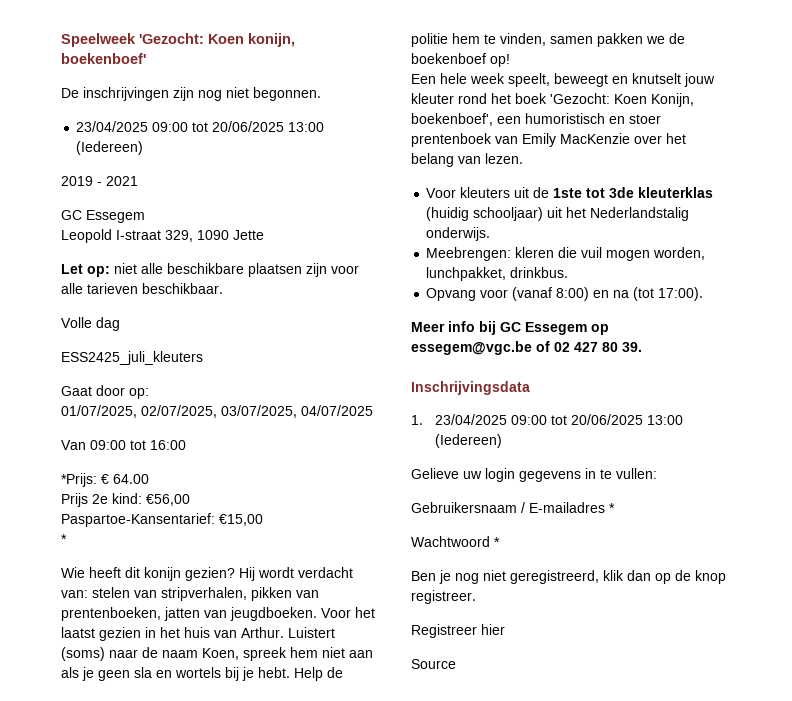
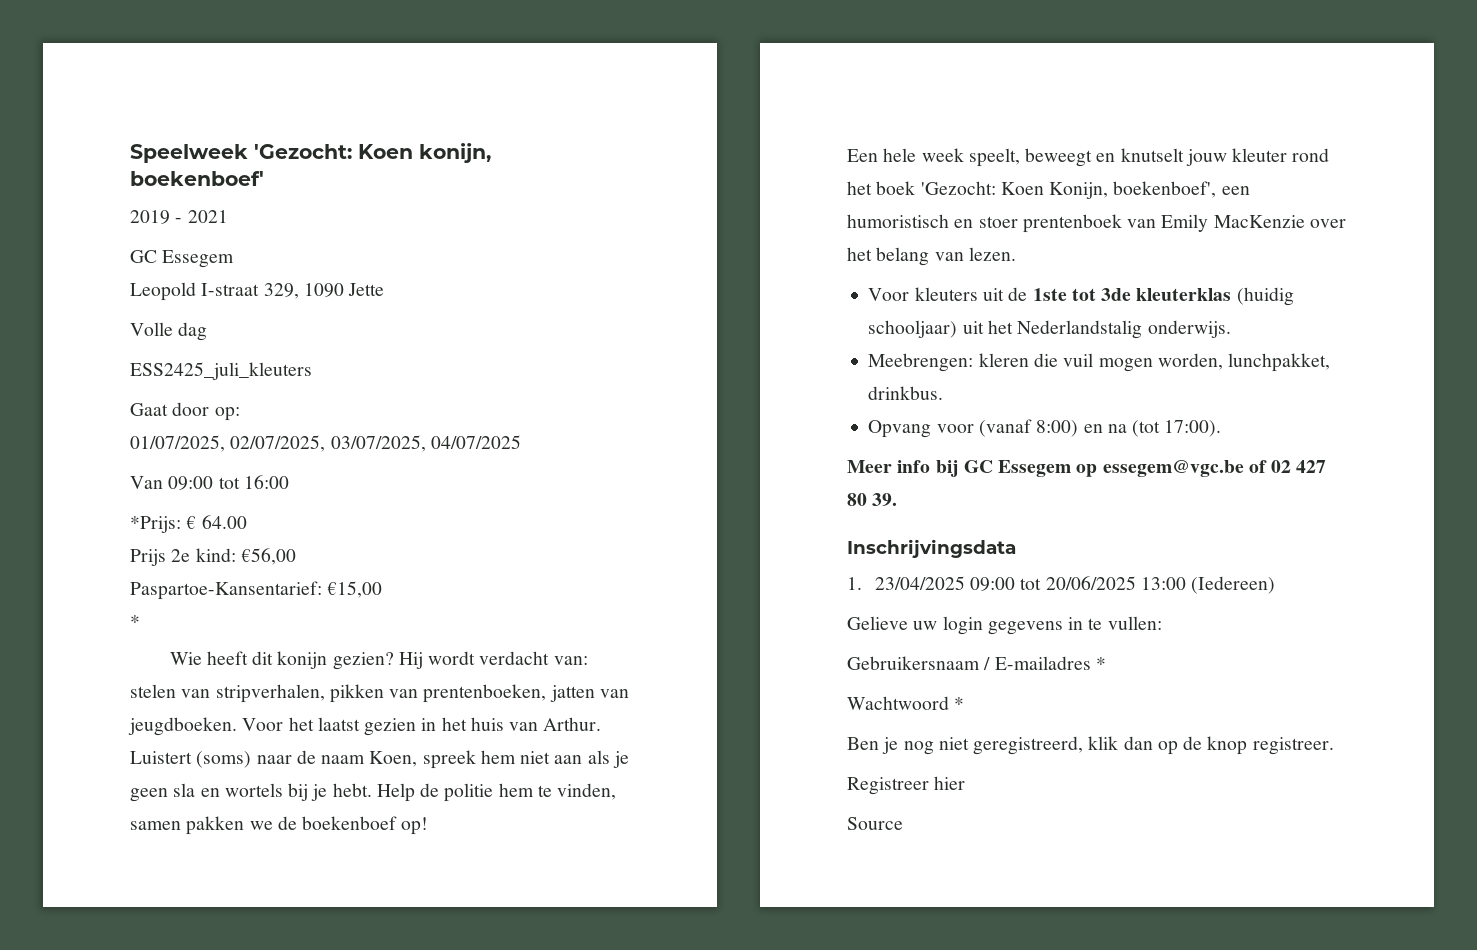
- De inschrijvingen zijn nog niet begonnen.
- 23/04/2025 09:00 tot 20/06/2025 13:00 (Iedereen)
- Let op: niet alle beschikbare plaatsen zijn voor alle tarieven beschikbaar.

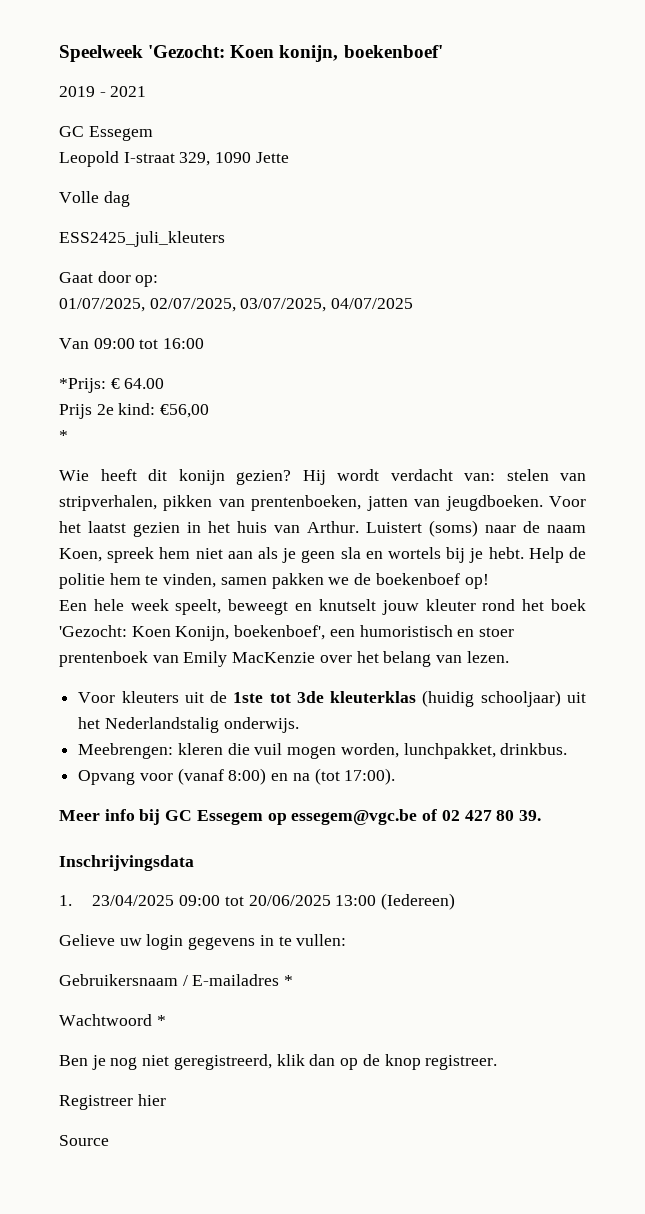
- Paspartoe-Kansentarief: €15,00

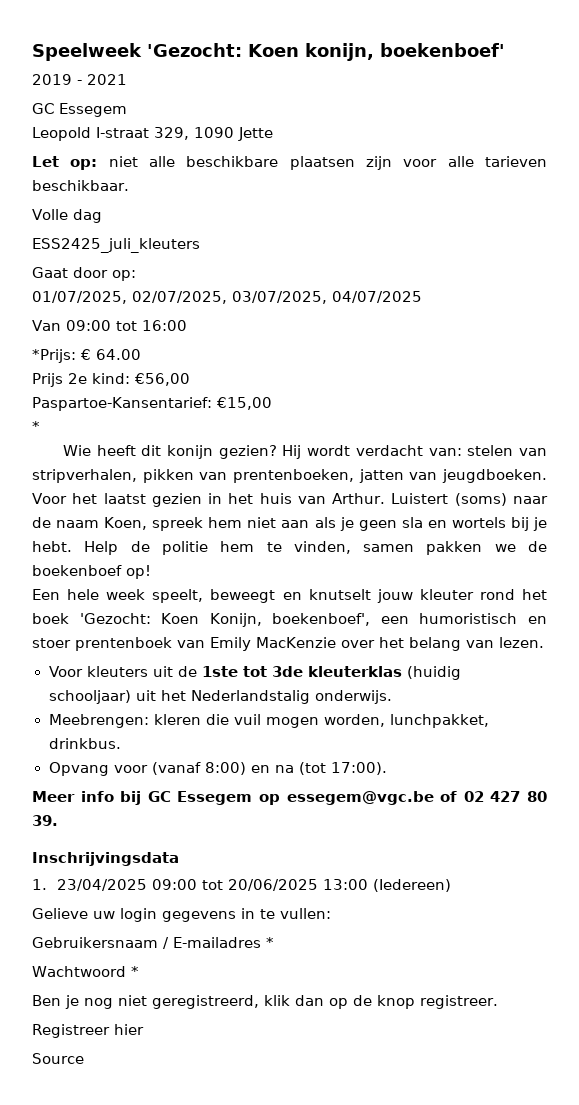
+ Let op: niet alle beschikbare plaatsen zijn voor alle tarieven beschikbaar.
+ Paspartoe-Kansentarief: €15,00

